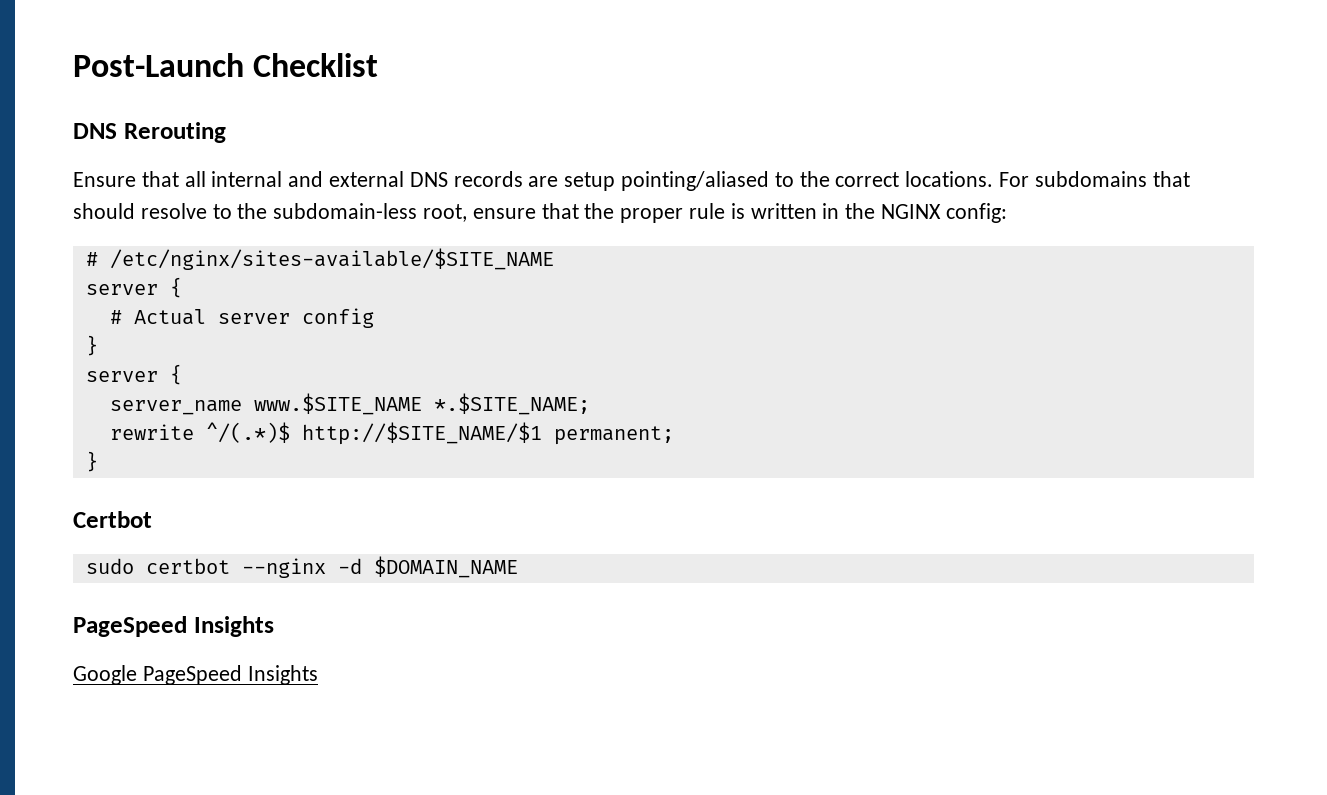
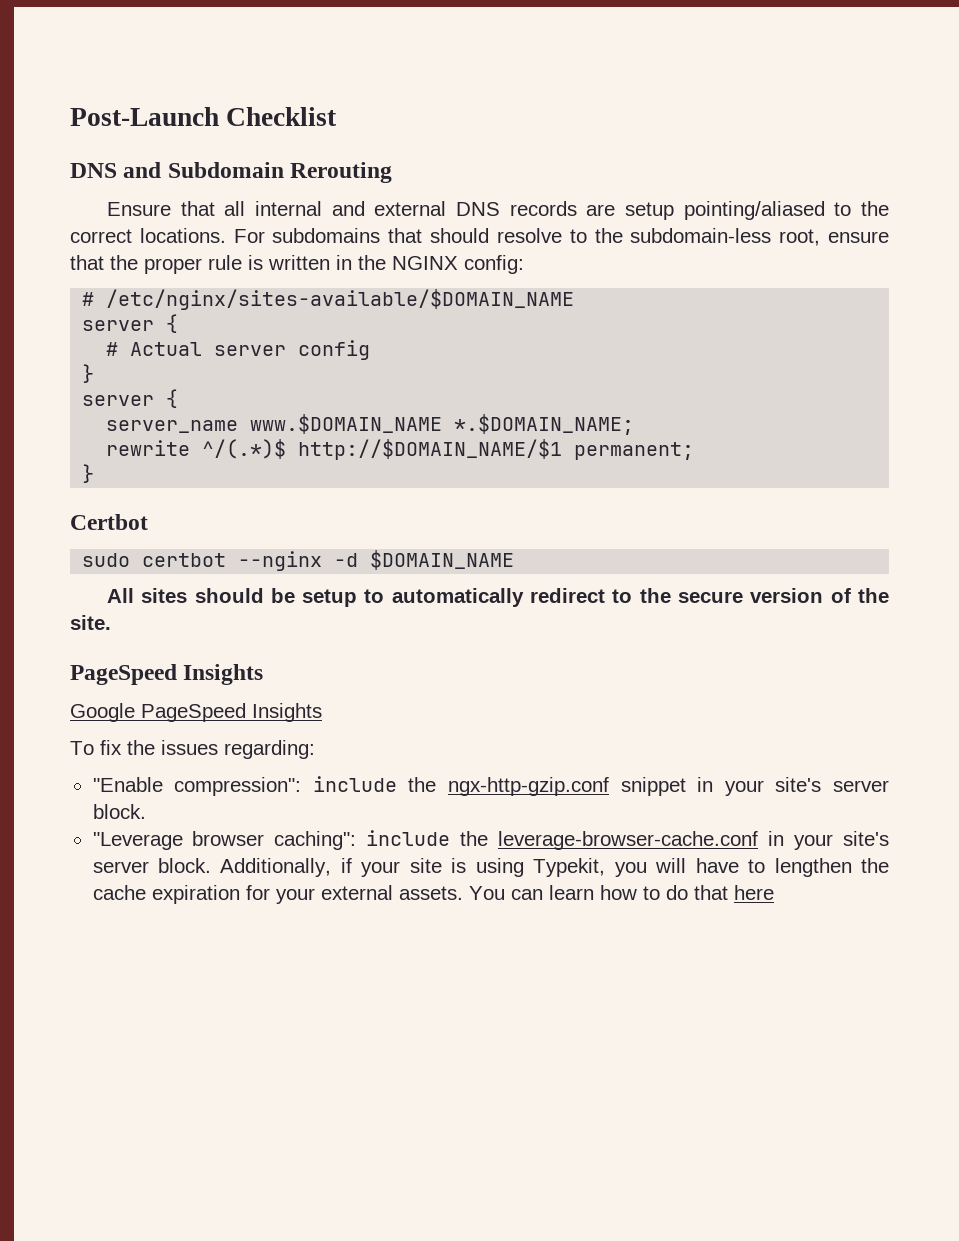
- DNS Rerouting
+ DNS and Subdomain Rerouting
- # /etc/nginx/sites-available/$SITE_NAME
+ # /etc/nginx/sites-available/$DOMAIN_NAME
- server_name www.$SITE_NAME *.$SITE_NAME;
+ server_name www.$DOMAIN_NAME *.$DOMAIN_NAME;
- rewrite ^/(.*)$ http://$SITE_NAME/$1 permanent;
+ rewrite ^/(.*)$ http://$DOMAIN_NAME/$1 permanent;
+ All sites should be setup to automatically redirect to the secure version of the site.
+ To fix the issues regarding:
+ "Enable compression": include the ngx-http-gzip.conf snippet in your site's server block.
+ "Leverage browser caching": include the leverage-browser-cache.conf in your site's server block. Additionally, if your site is using Typekit, you will have to lengthen the cache expiration for your external assets. You can learn how to do that here

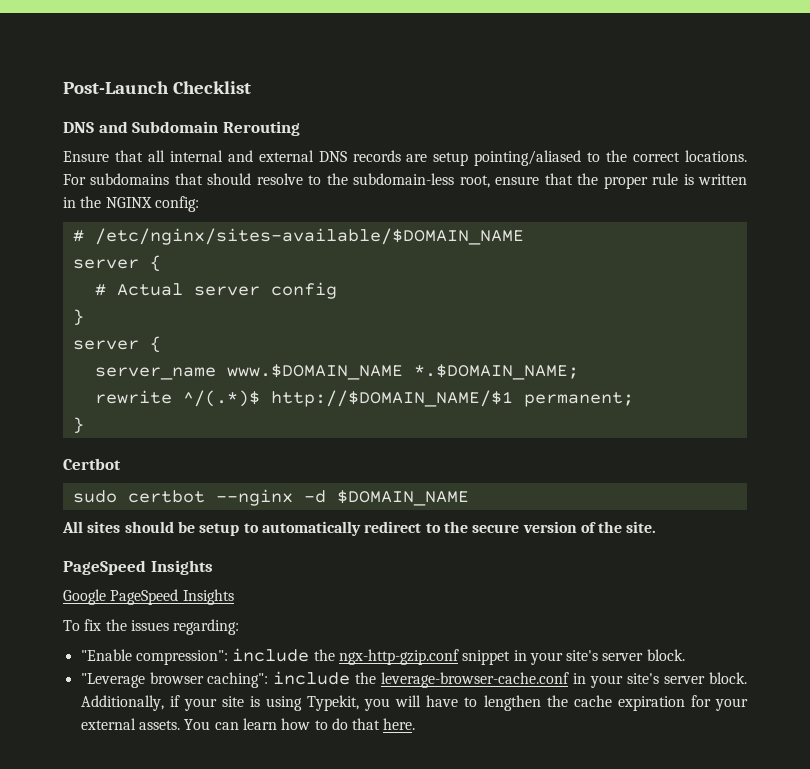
- You can learn how to do that here
+ You can learn how to do that here.

